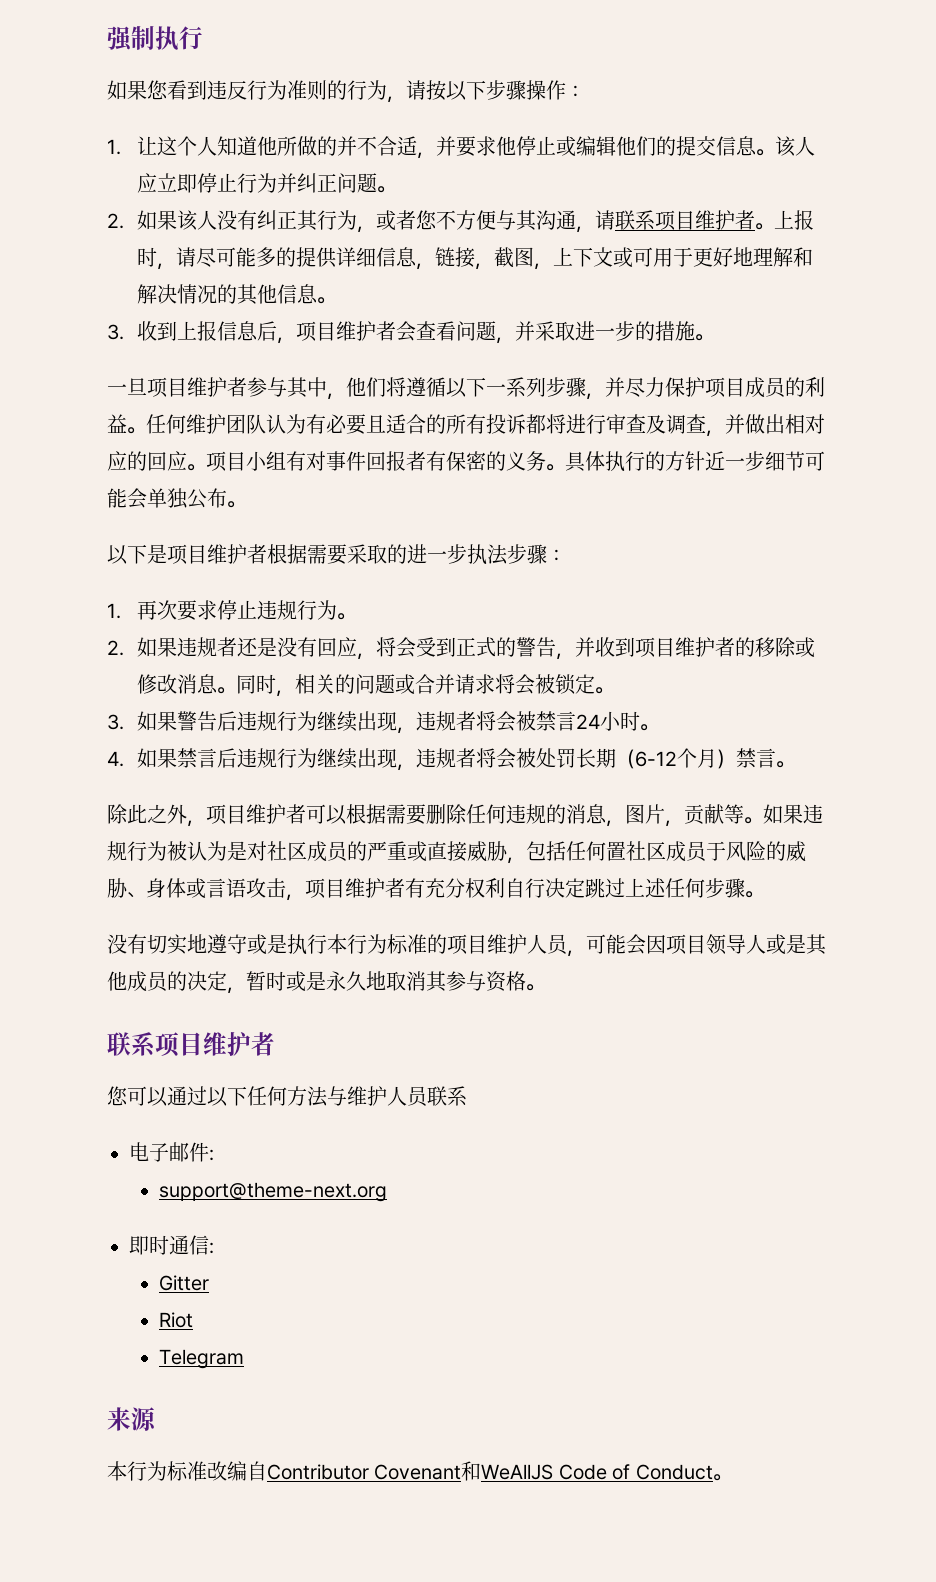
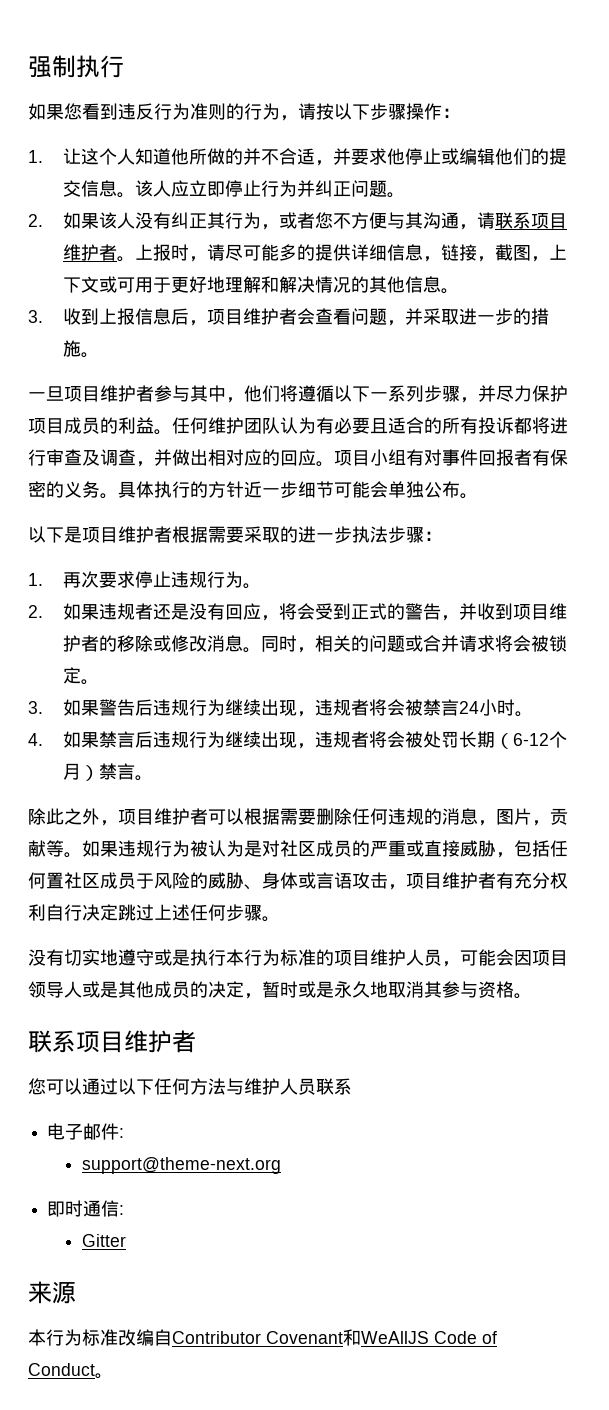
- Riot
- Telegram

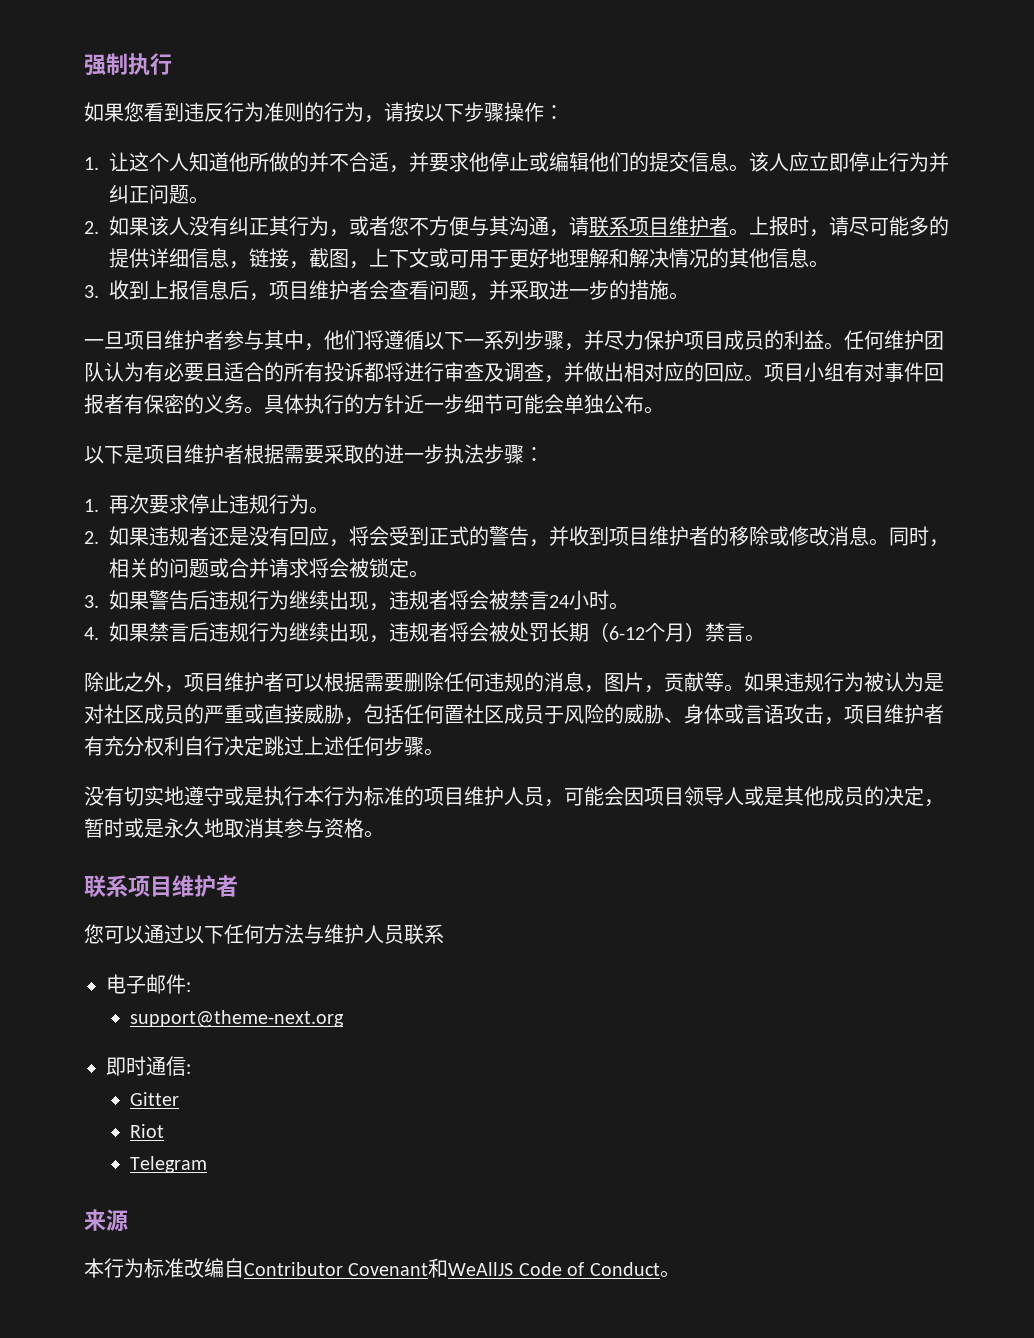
+ Riot
+ Telegram

